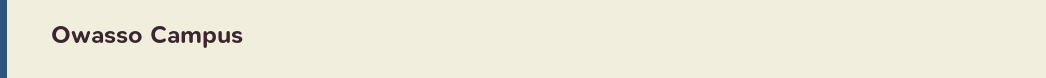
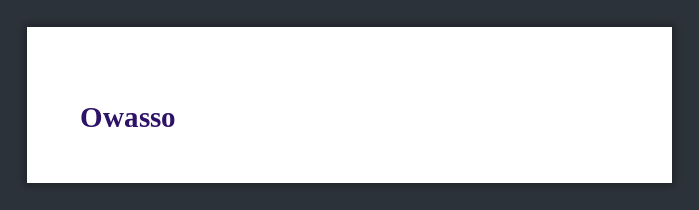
- Owasso Campus
+ Owasso

